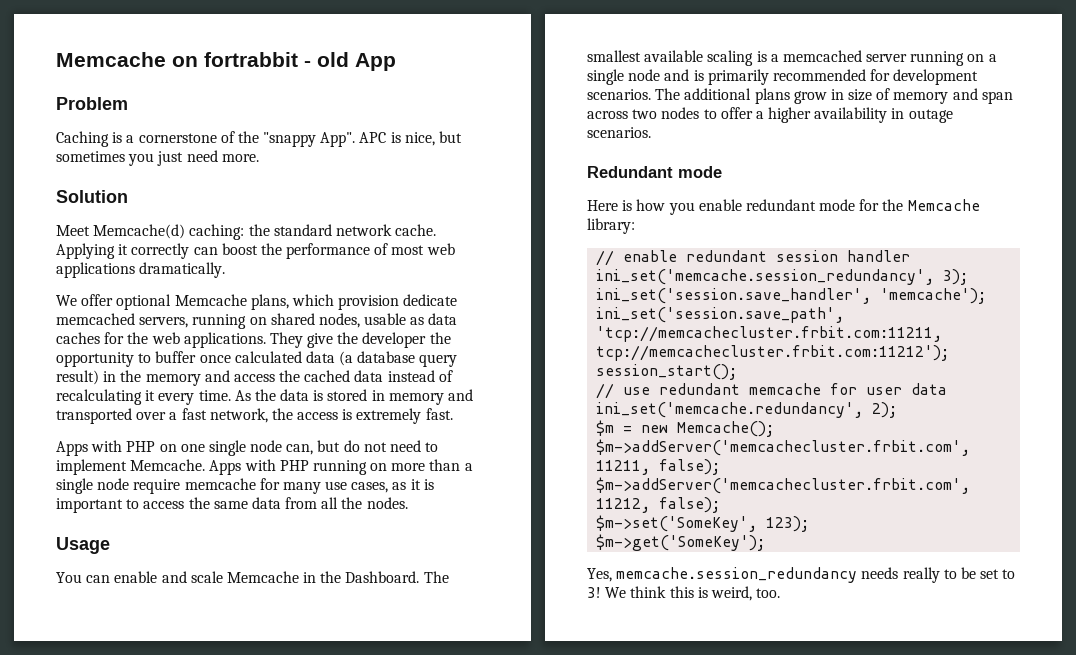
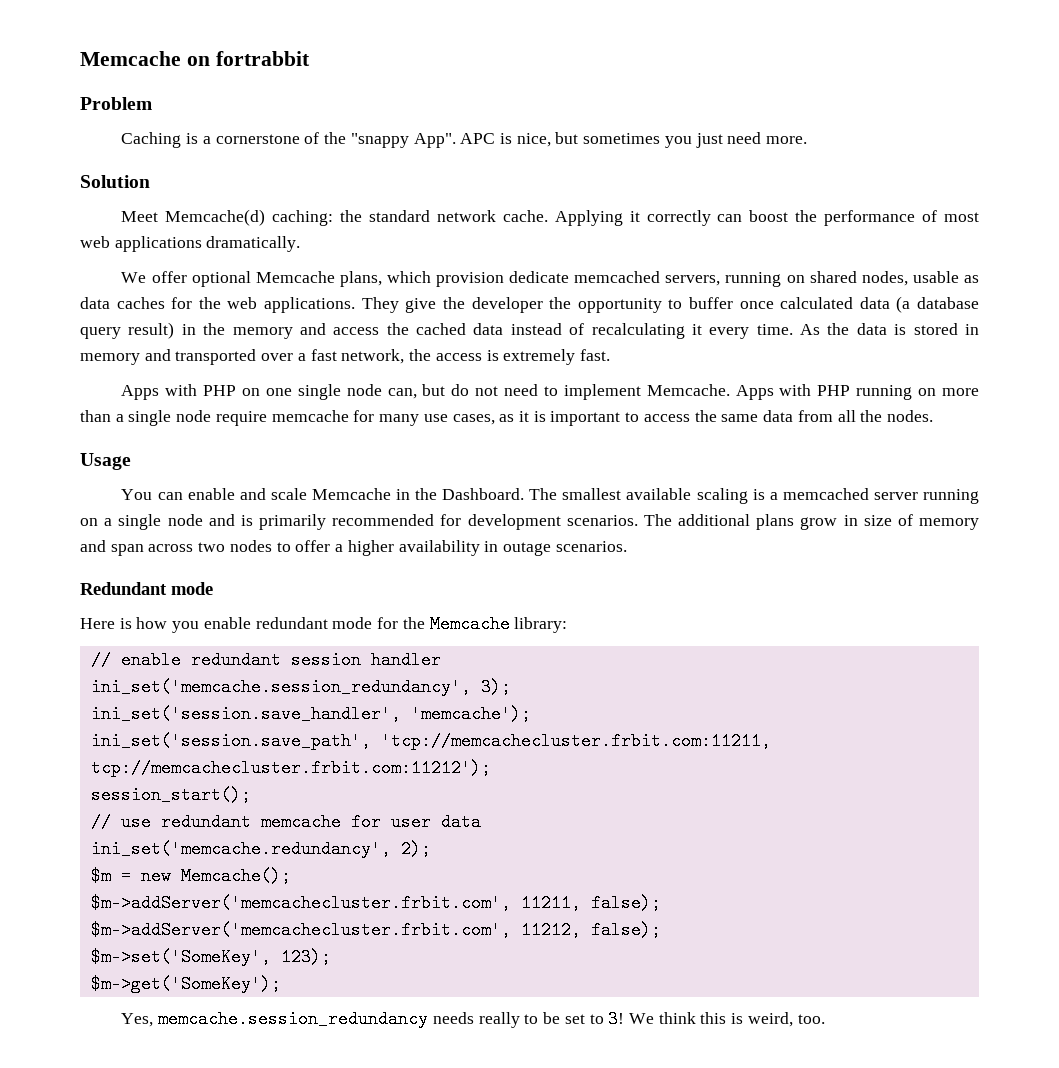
- Memcache on fortrabbit - old App
+ Memcache on fortrabbit

